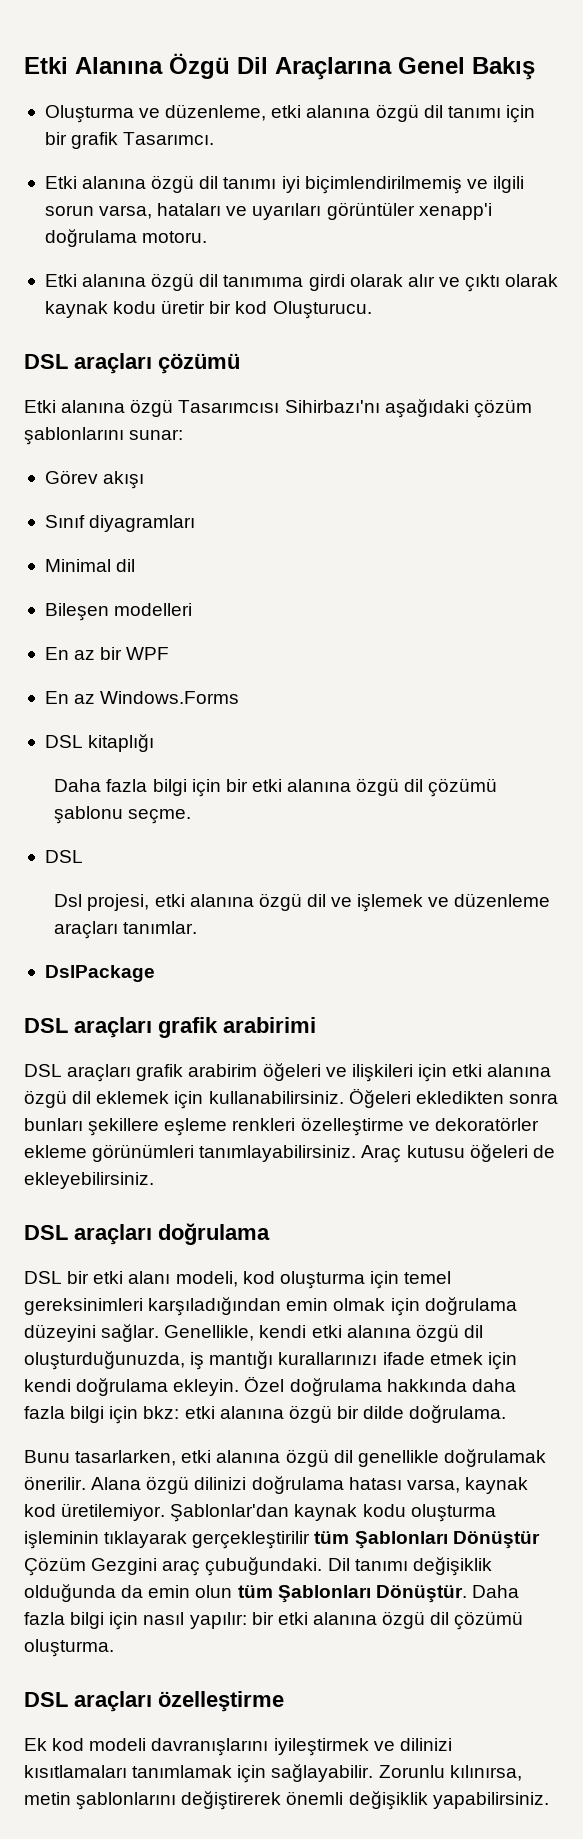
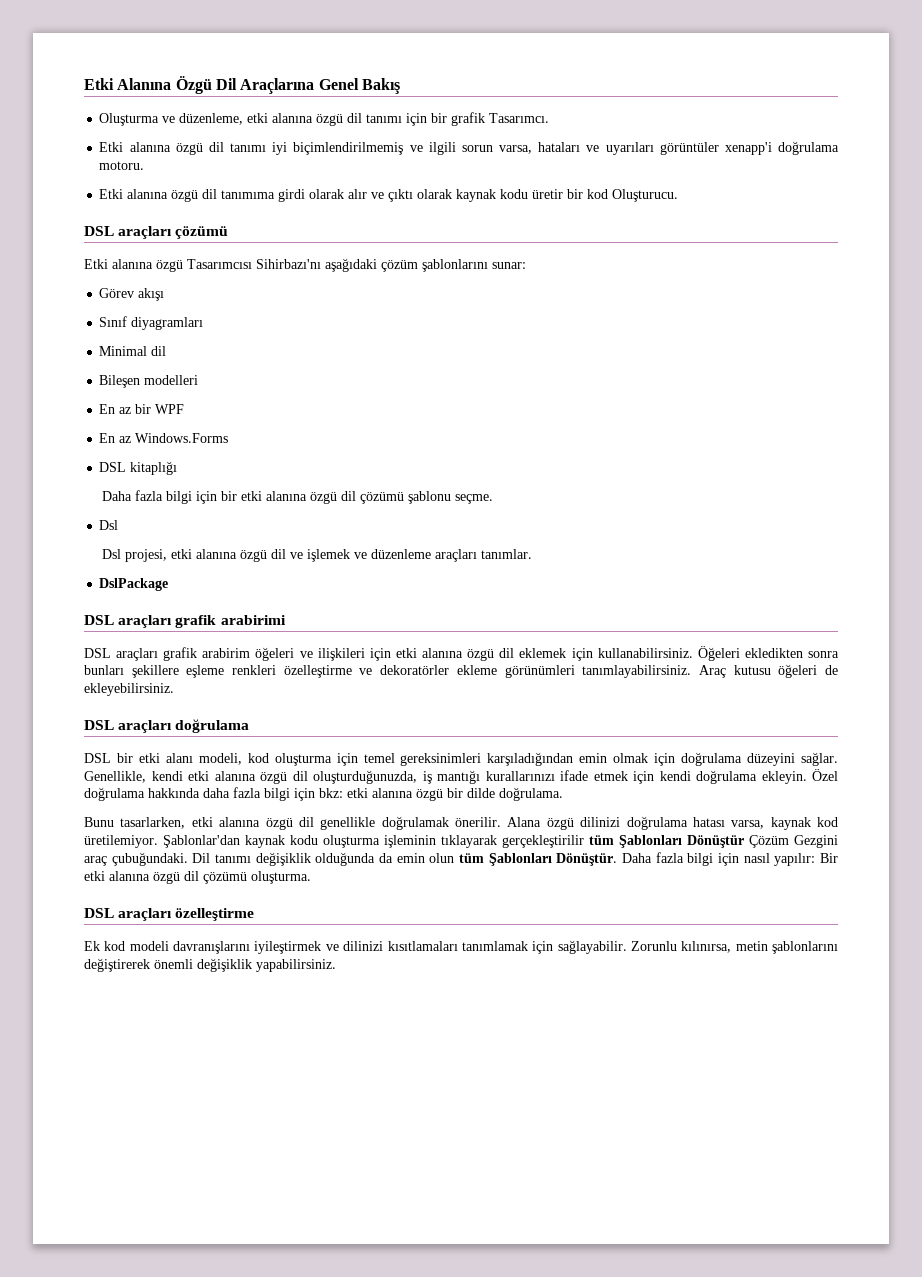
  Daha fazla bilgi için bir etki alanına özgü dil çözümü şablonu seçme.
- DSL
+ Dsl
- Daha fazla bilgi için nasıl yapılır: bir etki alanına özgü dil çözümü oluşturma.
+ Daha fazla bilgi için nasıl yapılır: Bir etki alanına özgü dil çözümü oluşturma.

